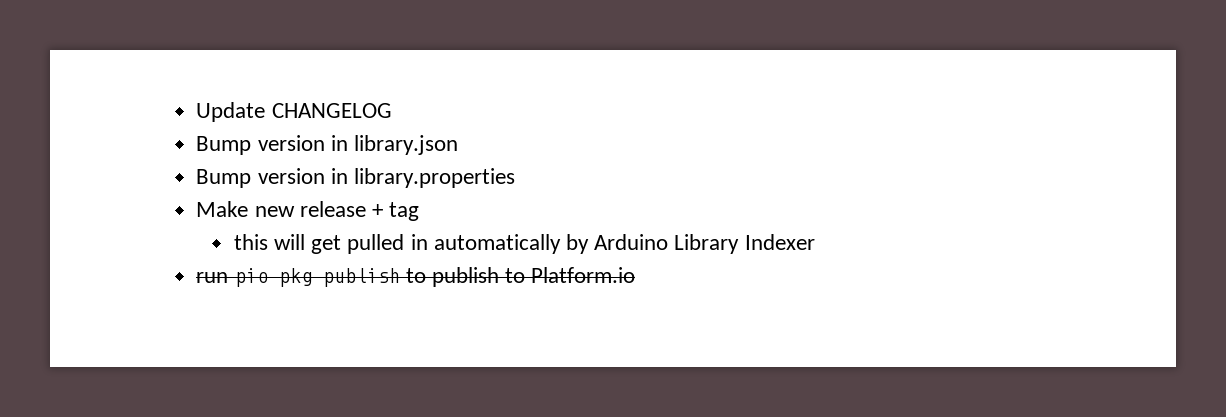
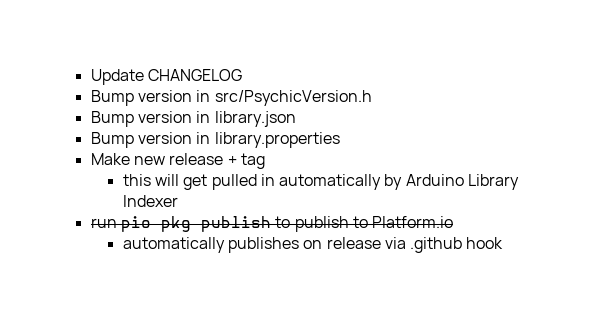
+ Bump version in src/PsychicVersion.h
+ automatically publishes on release via .github hook

